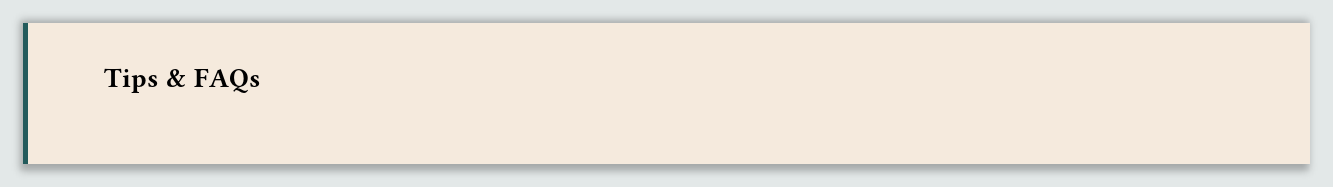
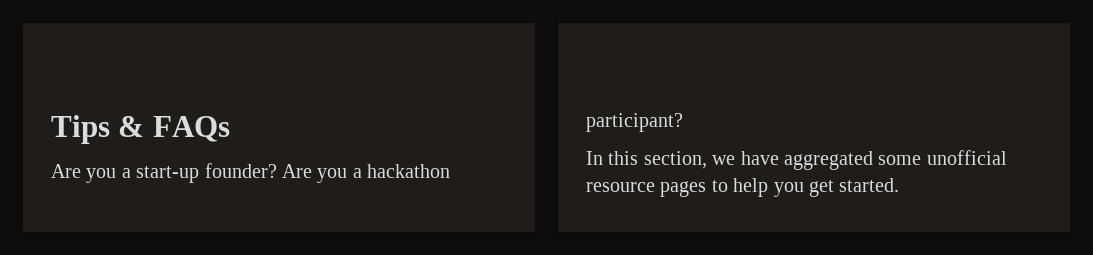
+ Are you a start-up founder? Are you a hackathon participant?
+ In this section, we have aggregated some unofficial resource pages to help you get started.

